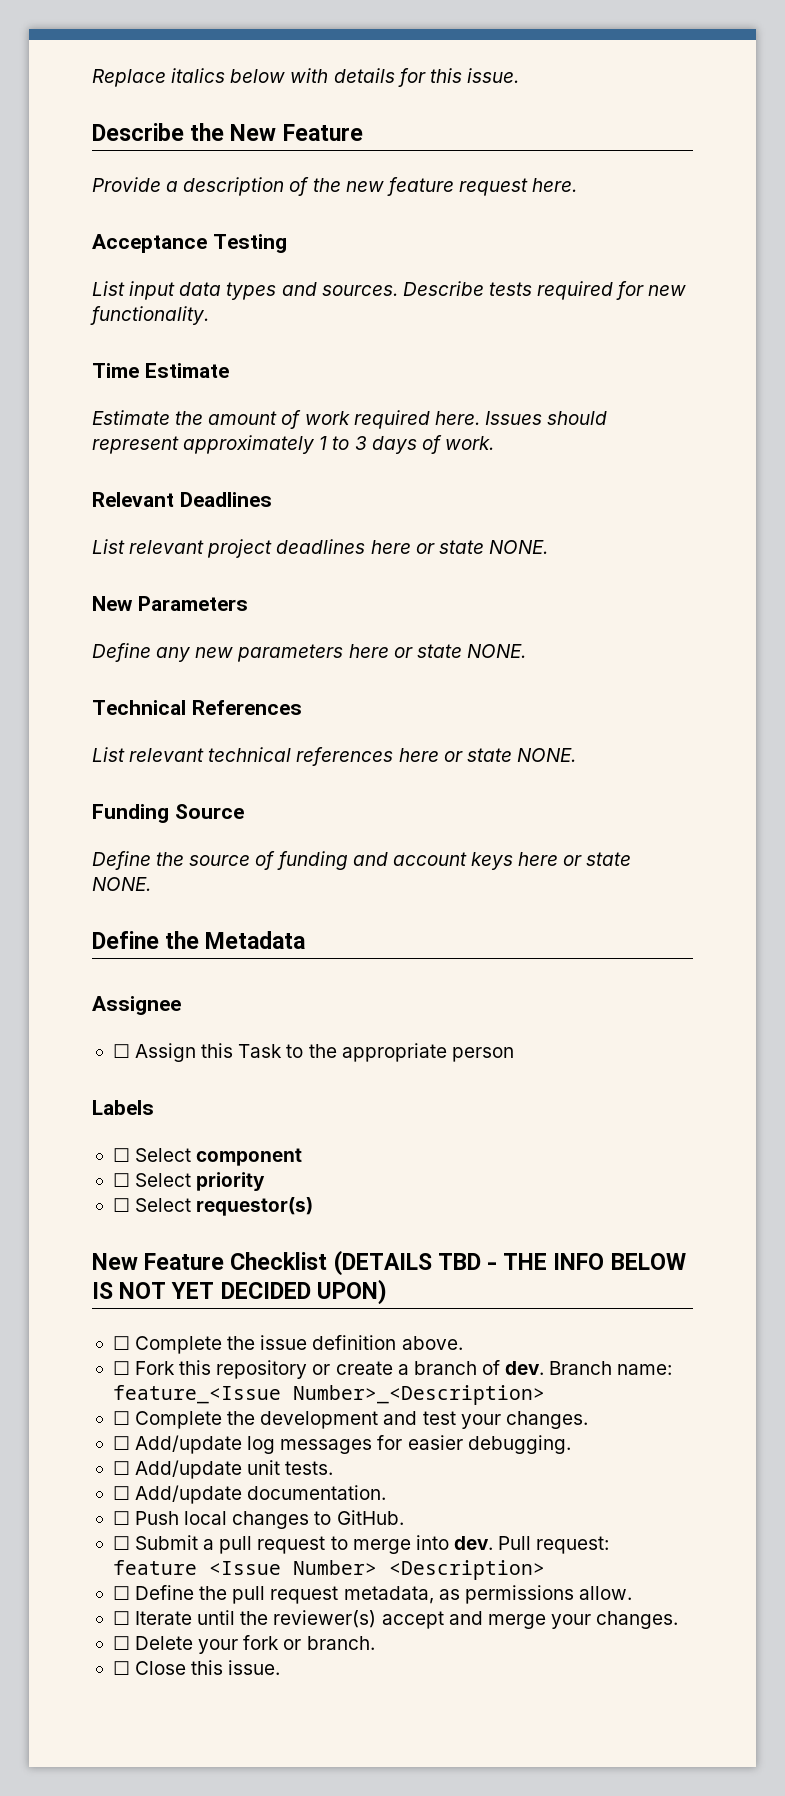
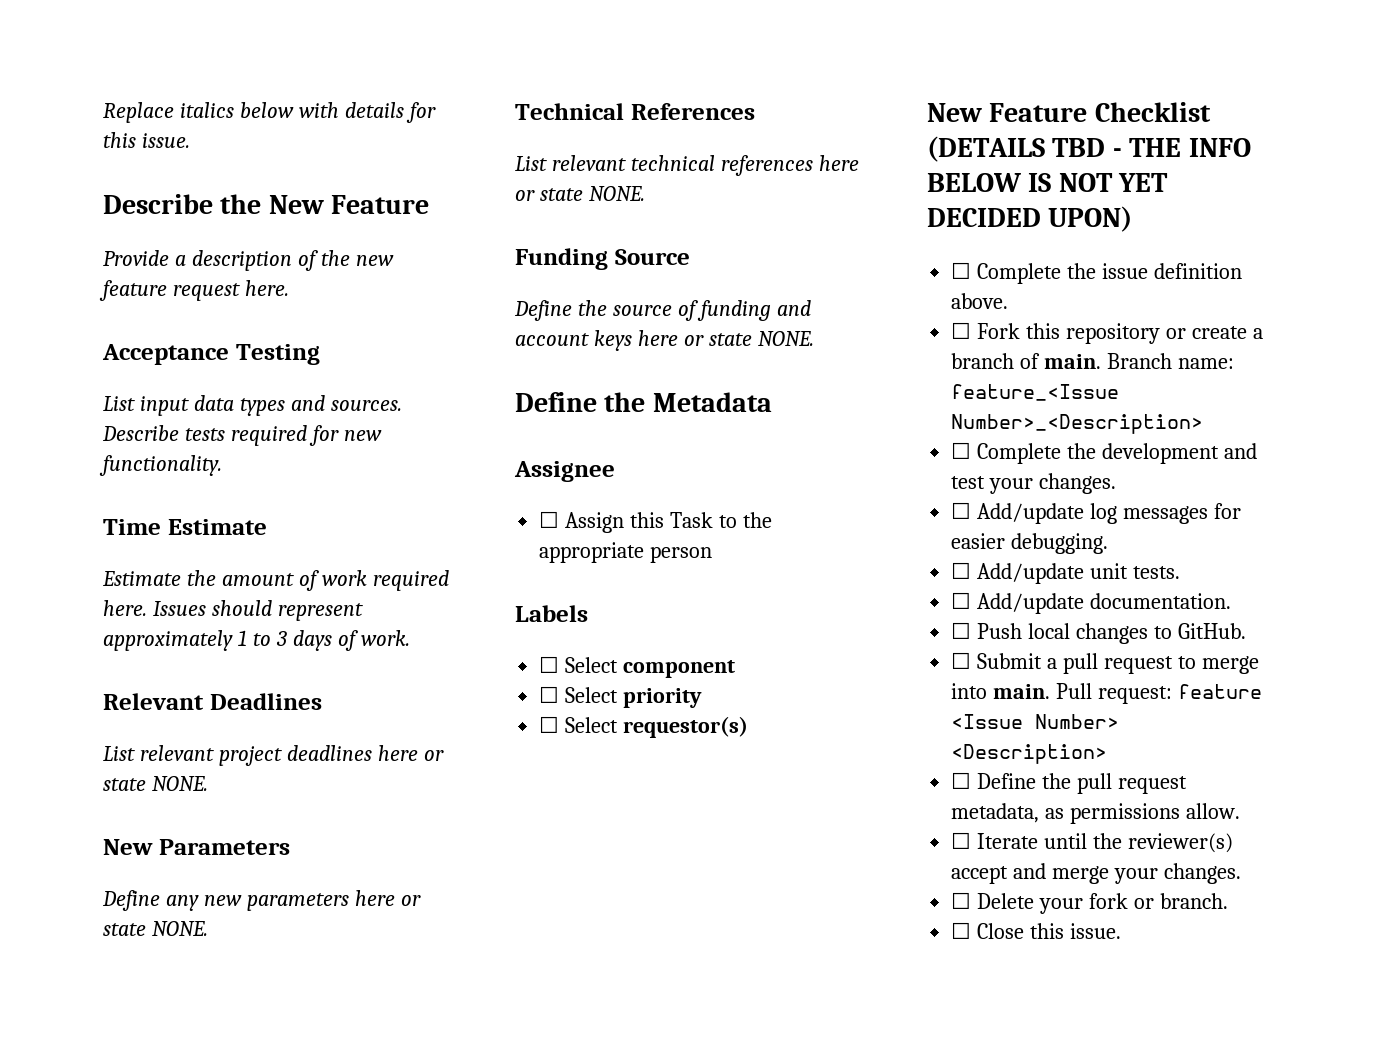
- ☐ Fork this repository or create a branch of dev.
+ ☐ Fork this repository or create a branch of main.
- ☐ Submit a pull request to merge into dev.
+ ☐ Submit a pull request to merge into main.

